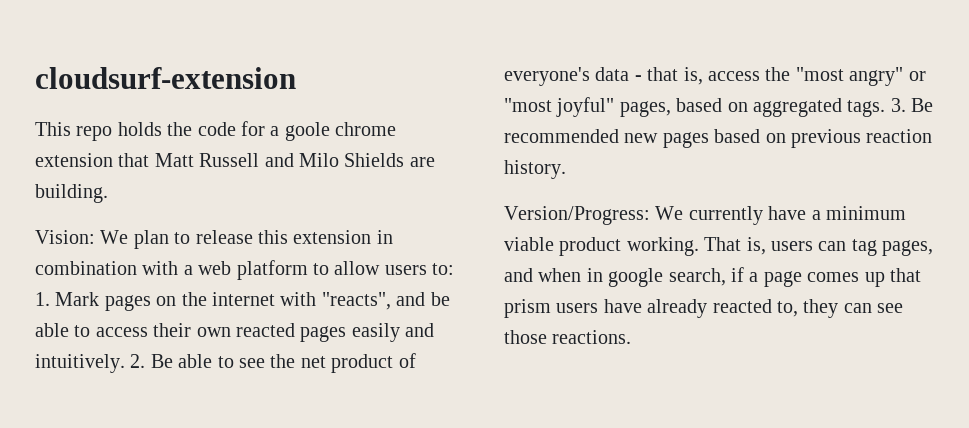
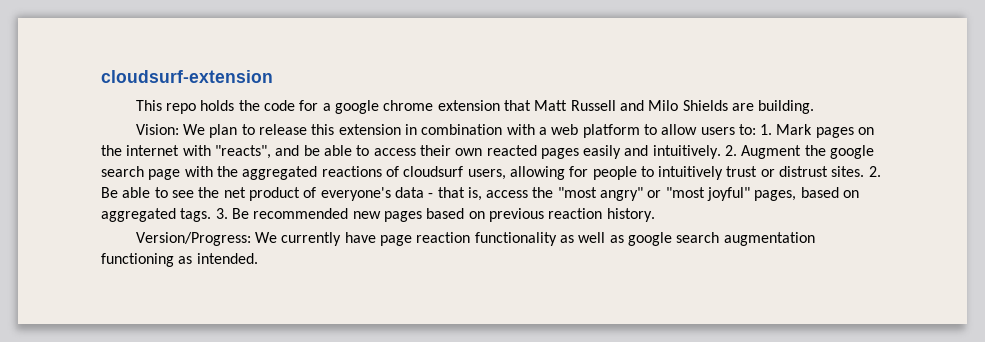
- This repo holds the code for a goole chrome extension that Matt Russell and Milo Shields are building.
+ This repo holds the code for a google chrome extension that Matt Russell and Milo Shields are building.
- 2. Be able to see the net product of everyone's data - that is, access the "most angry" or "most joyful" pages, based on aggregated tags.
+ 2. Augment the google search page with the aggregated reactions of cloudsurf users, allowing for people to intuitively trust or distrust sites. 2. Be able to see the net product of everyone's data - that is, access the "most angry" or "most joyful" pages, based on aggregated tags.
- Version/Progress: We currently have a minimum viable product working. That is, users can tag pages, and when in google search, if a page comes up that prism users have already reacted to, they can see those reactions.
+ Version/Progress: We currently have page reaction functionality as well as google search augmentation functioning as intended.

